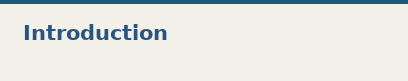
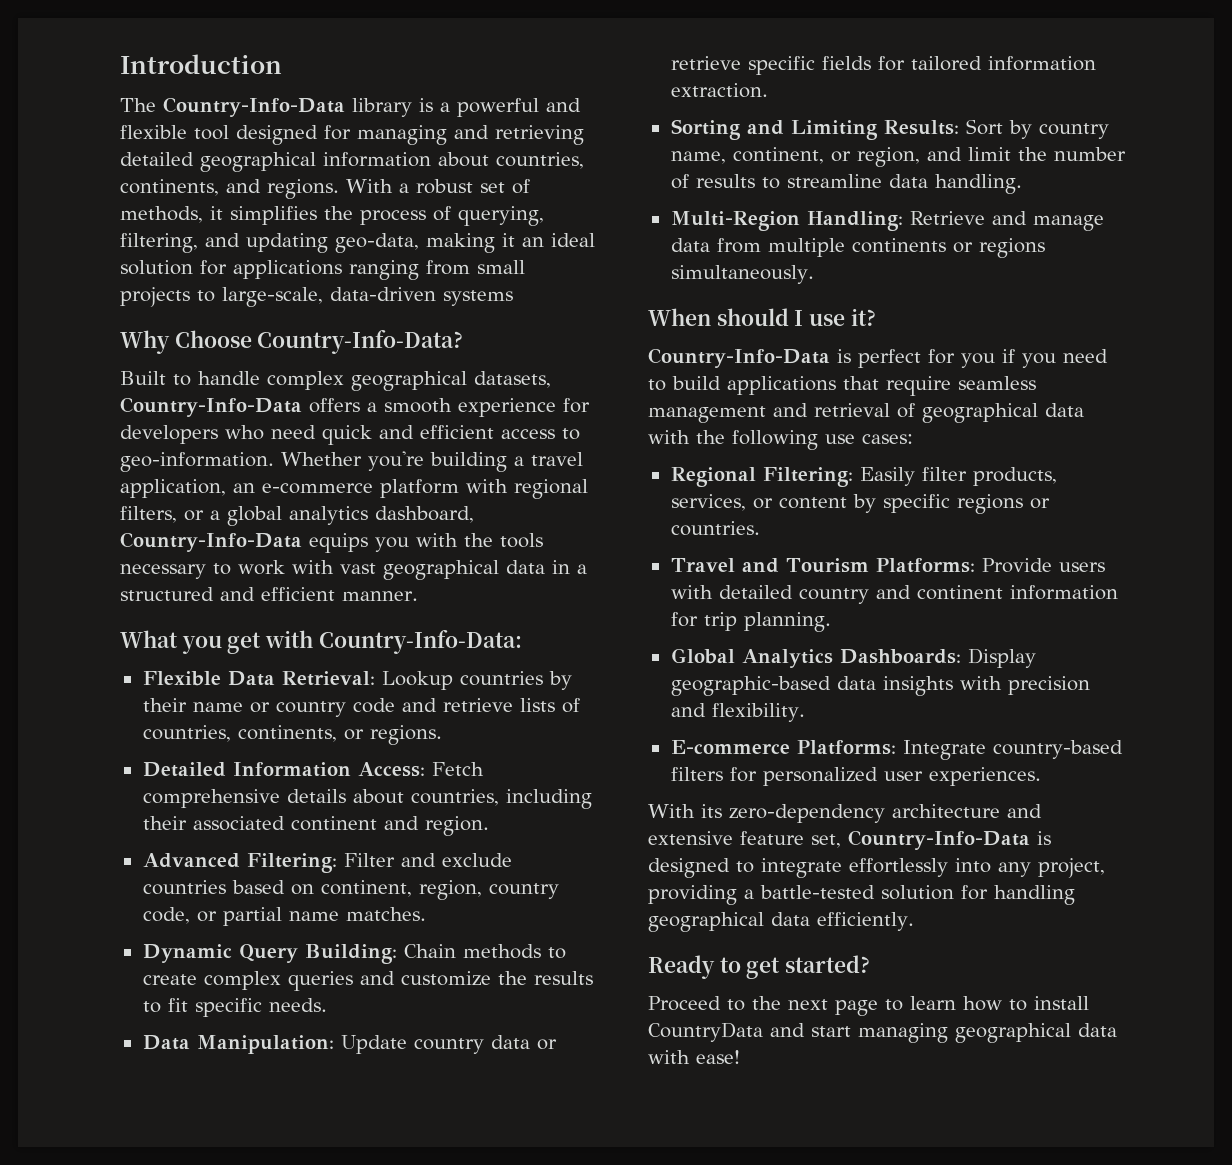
+ The Country-Info-Data library is a powerful and flexible tool designed for managing and retrieving detailed geographical information about countries, continents, and regions. With a robust set of methods, it simplifies the process of querying, filtering, and updating geo-data, making it an ideal solution for applications ranging from small projects to large-scale, data-driven systems
+ Why Choose Country-Info-Data?
+ Built to handle complex geographical datasets, Country-Info-Data offers a smooth experience for developers who need quick and efficient access to geo-information. Whether you're building a travel application, an e-commerce platform with regional filters, or a global analytics dashboard, Country-Info-Data equips you with the tools necessary to work with vast geographical data in a structured and efficient manner.
+ What you get with Country-Info-Data:
+ Flexible Data Retrieval: Lookup countries by their name or country code and retrieve lists of countries, continents, or regions.
+ Detailed Information Access: Fetch comprehensive details about countries, including their associated continent and region.
+ Advanced Filtering: Filter and exclude countries based on continent, region, country code, or partial name matches.
+ Dynamic Query Building: Chain methods to create complex queries and customize the results to fit specific needs.
+ Data Manipulation: Update country data or retrieve specific fields for tailored information extraction.
+ Sorting and Limiting Results: Sort by country name, continent, or region, and limit the number of results to streamline data handling.
+ Multi-Region Handling: Retrieve and manage data from multiple continents or regions simultaneously.
+ When should I use it?
+ Country-Info-Data is perfect for you if you need to build applications that require seamless management and retrieval of geographical data with the following use cases:
+ Regional Filtering: Easily filter products, services, or content by specific regions or countries.
+ Travel and Tourism Platforms: Provide users with detailed country and continent information for trip planning.
+ Global Analytics Dashboards: Display geographic-based data insights with precision and flexibility.
+ E-commerce Platforms: Integrate country-based filters for personalized user experiences.
+ With its zero-dependency architecture and extensive feature set, Country-Info-Data is designed to integrate effortlessly into any project, providing a battle-tested solution for handling geographical data efficiently.
+ Ready to get started?
+ Proceed to the next page to learn how to install CountryData and start managing geographical data with ease!

